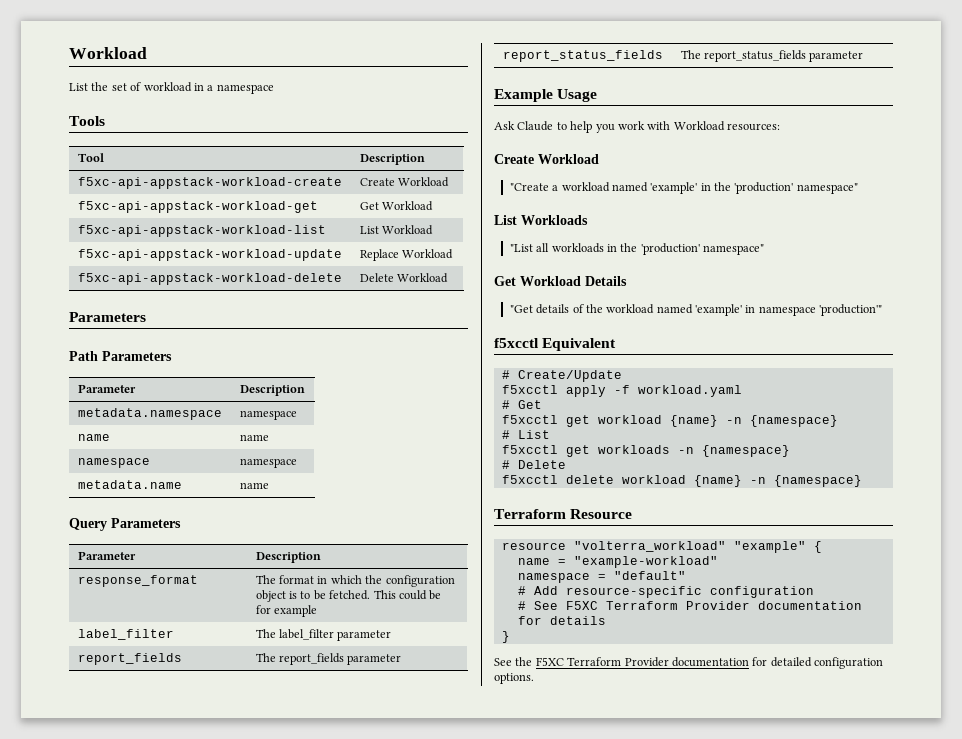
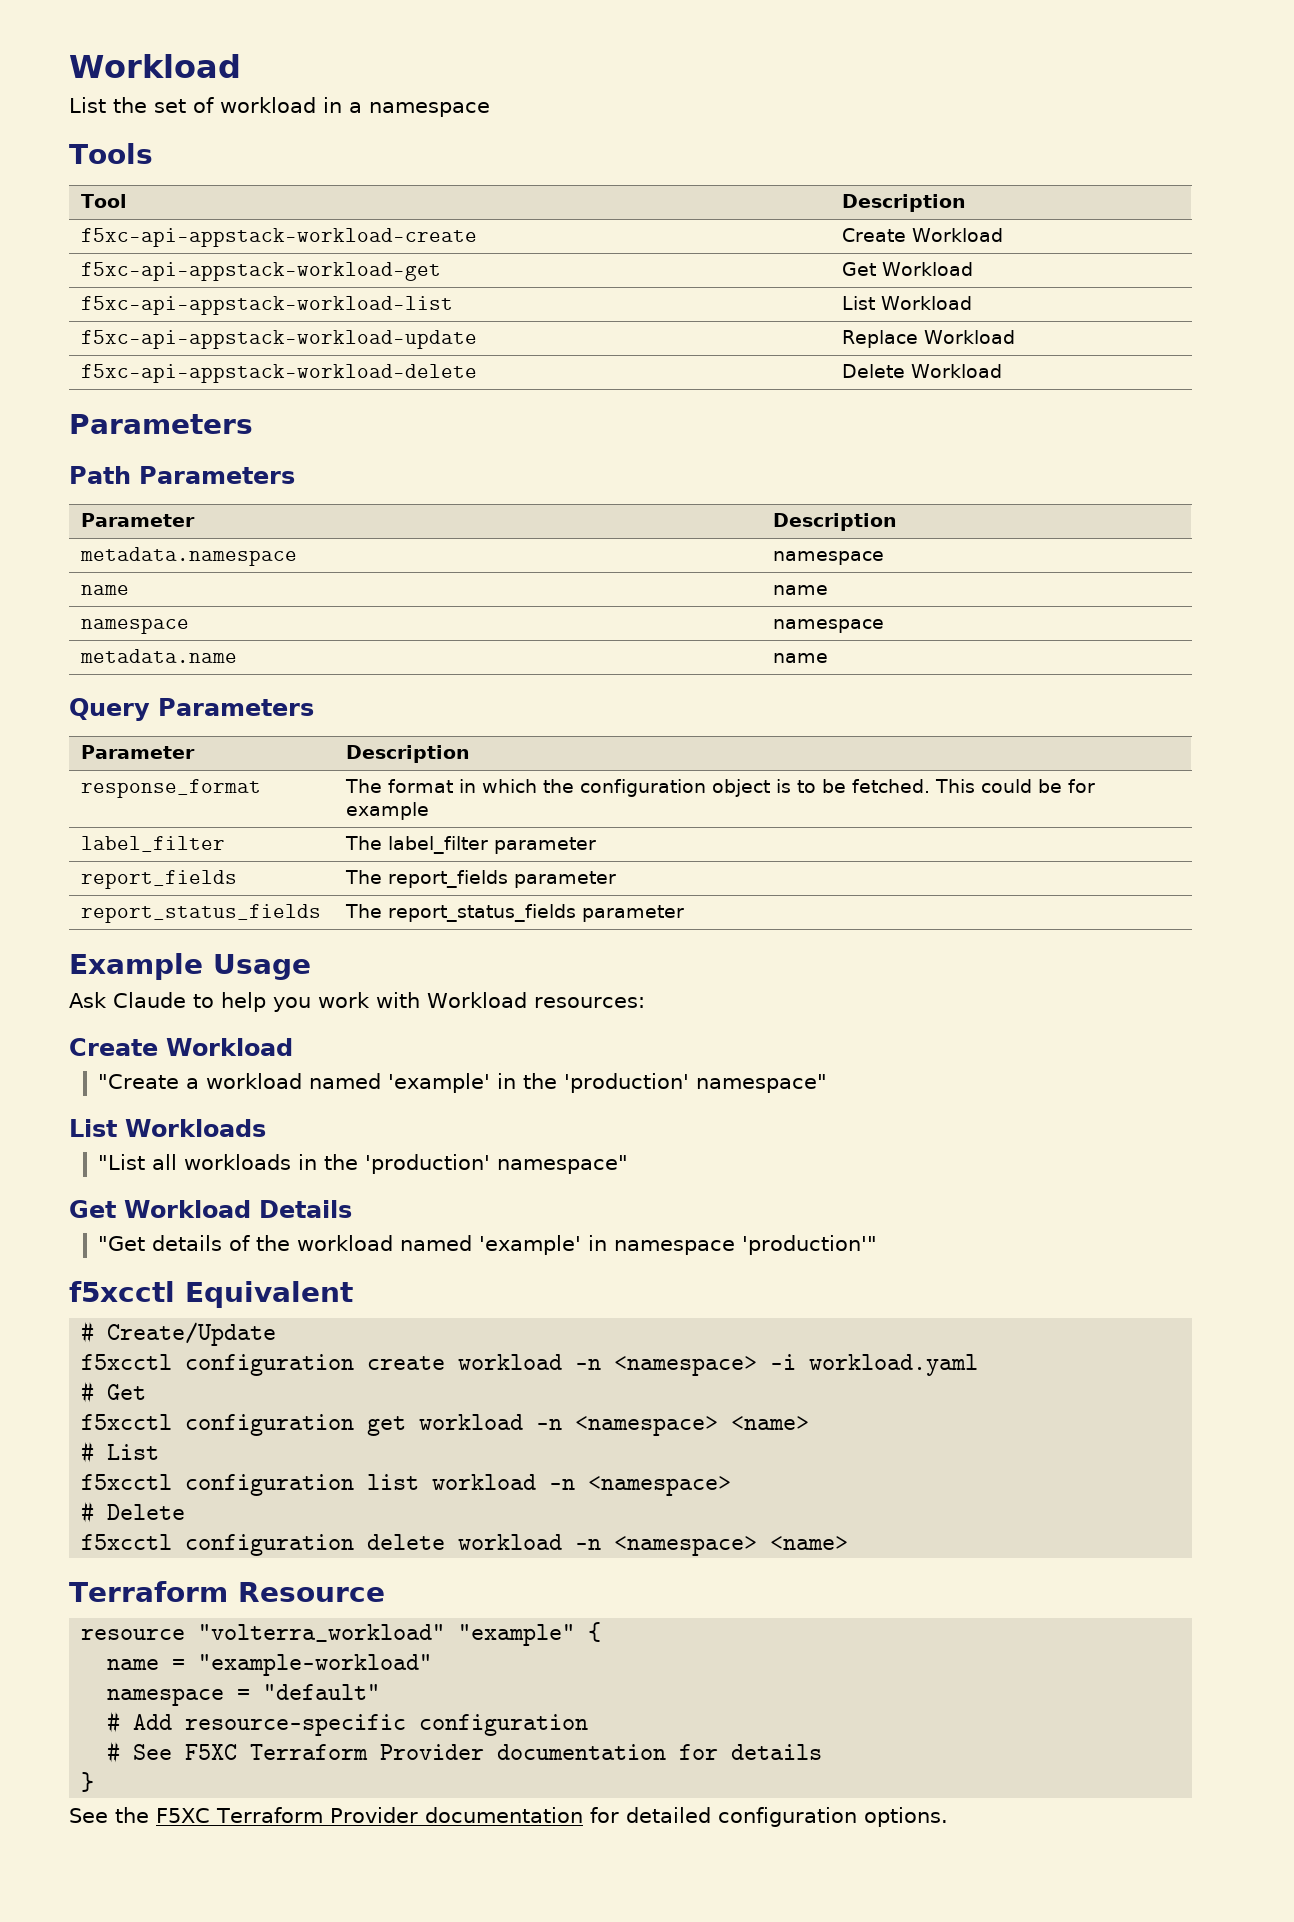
- f5xcctl apply -f workload.yaml
+ f5xcctl configuration create workload -n <namespace> -i workload.yaml
- f5xcctl get workload {name} -n {namespace}
+ f5xcctl configuration get workload -n <namespace> <name>
- f5xcctl get workloads -n {namespace}
+ f5xcctl configuration list workload -n <namespace>
- f5xcctl delete workload {name} -n {namespace}
+ f5xcctl configuration delete workload -n <namespace> <name>

